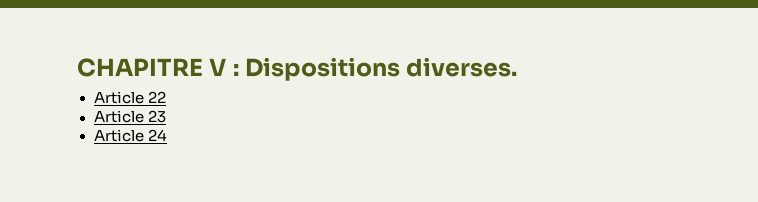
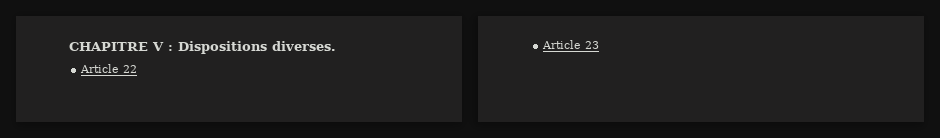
- Article 24

